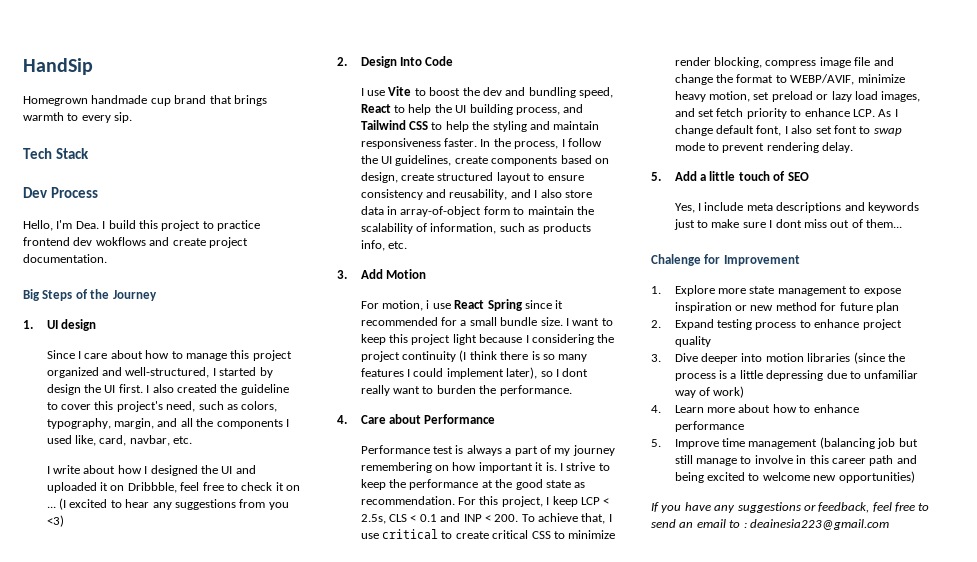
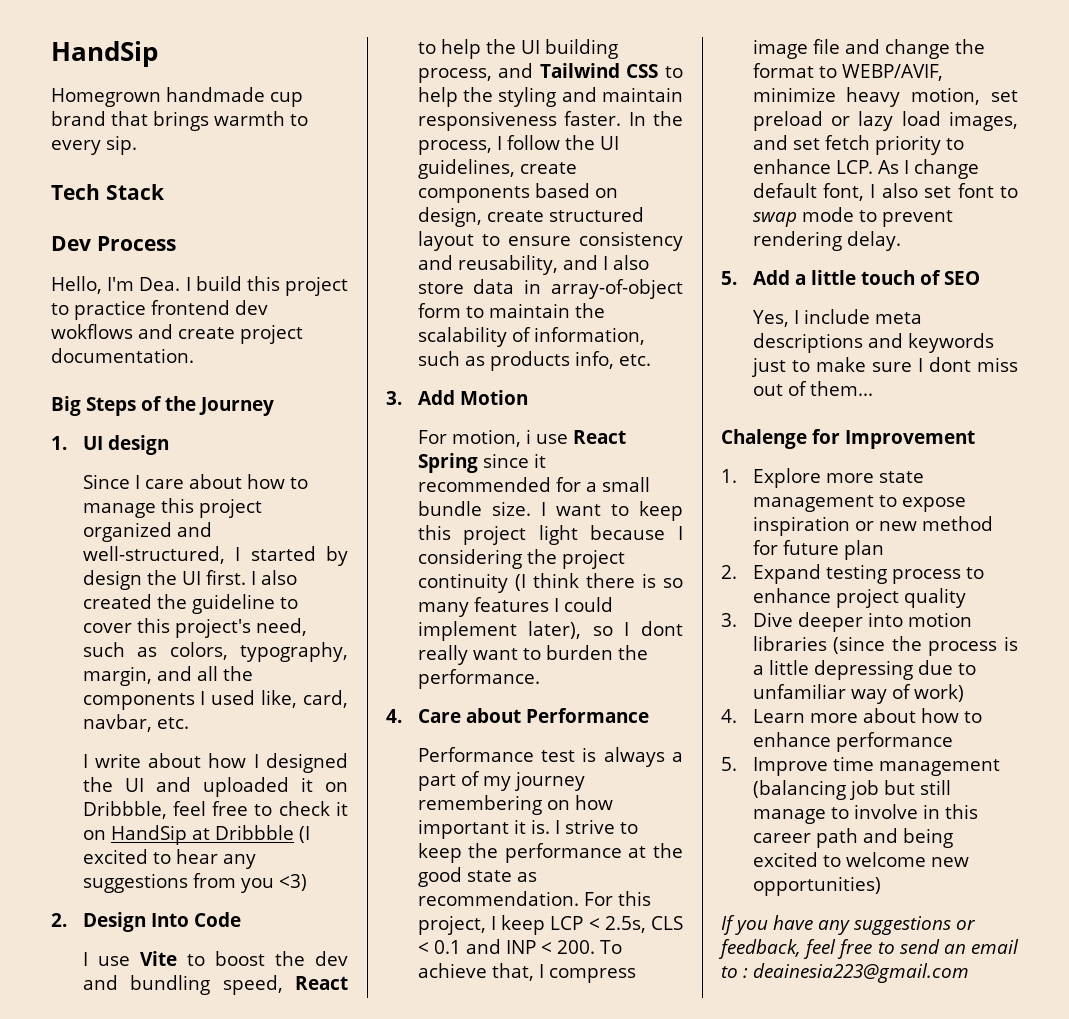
- I write about how I designed the UI and uploaded it on Dribbble, feel free to check it on ... (I excited to hear any suggestions from you <3)
+ I write about how I designed the UI and uploaded it on Dribbble, feel free to check it on HandSip at Dribbble (I excited to hear any suggestions from you <3)
- For this project, I keep LCP < 2.5s, CLS < 0.1 and INP < 200. To achieve that, I use critical to create critical CSS to minimize render blocking, compress image file and change the format to WEBP/AVIF, minimize heavy motion, set preload or lazy load images, and set fetch priority to enhance LCP. As I change default font, I also set font to swap mode to prevent rendering delay.
+ For this project, I keep LCP < 2.5s, CLS < 0.1 and INP < 200. To achieve that, I compress image file and change the format to WEBP/AVIF, minimize heavy motion, set preload or lazy load images, and set fetch priority to enhance LCP. As I change default font, I also set font to swap mode to prevent rendering delay.

